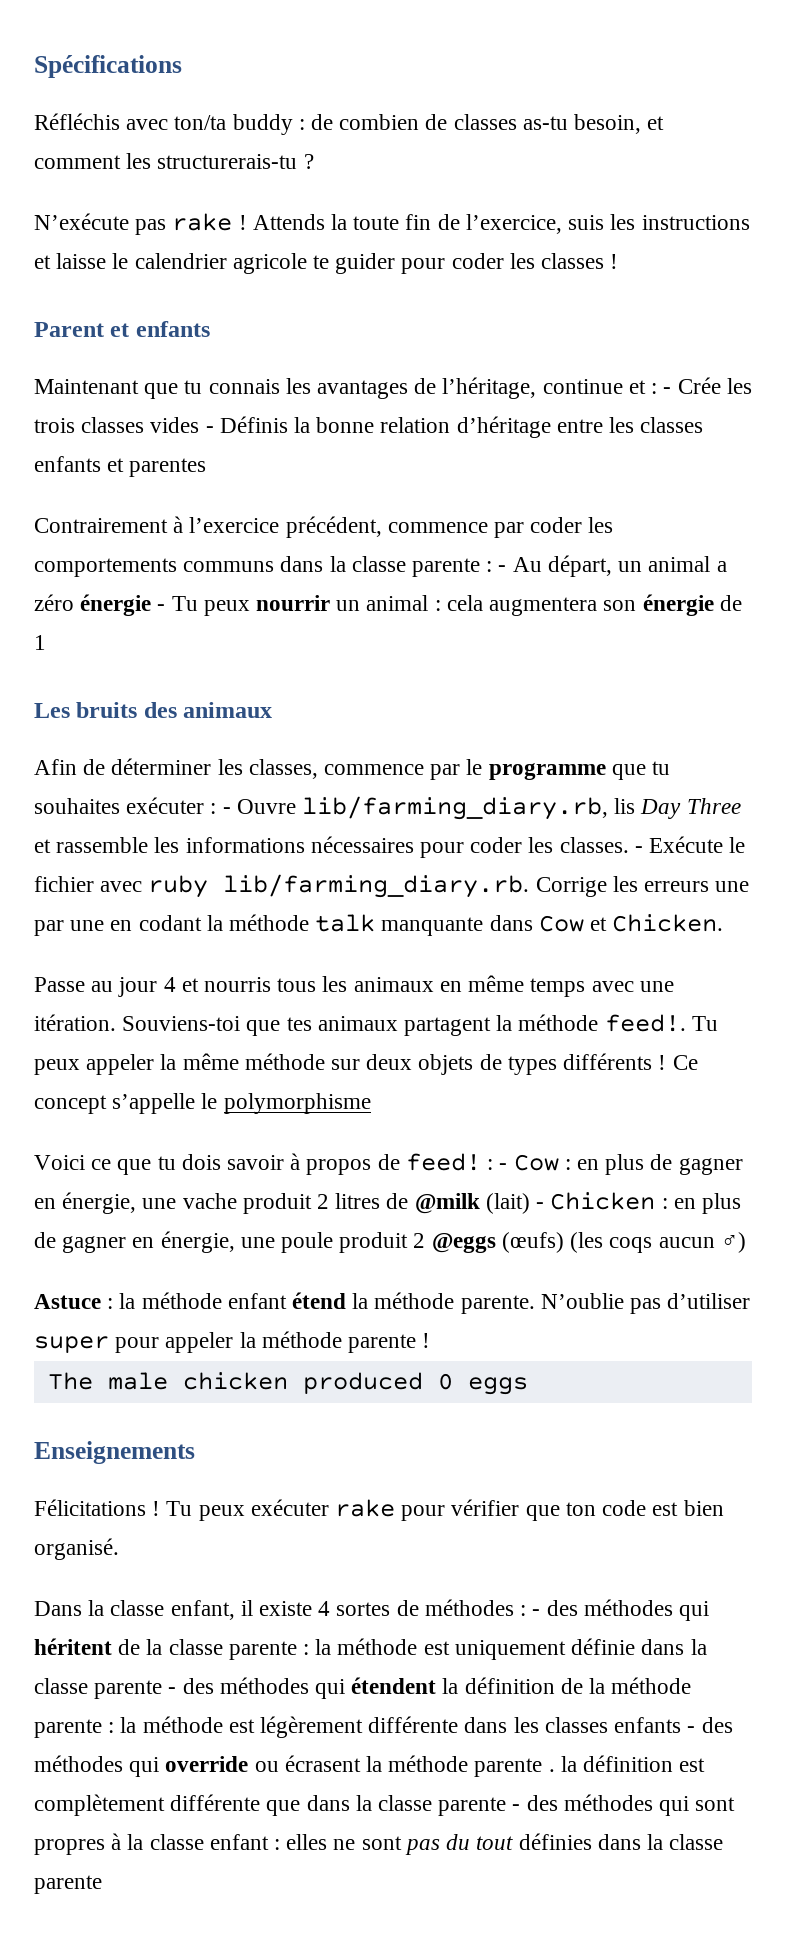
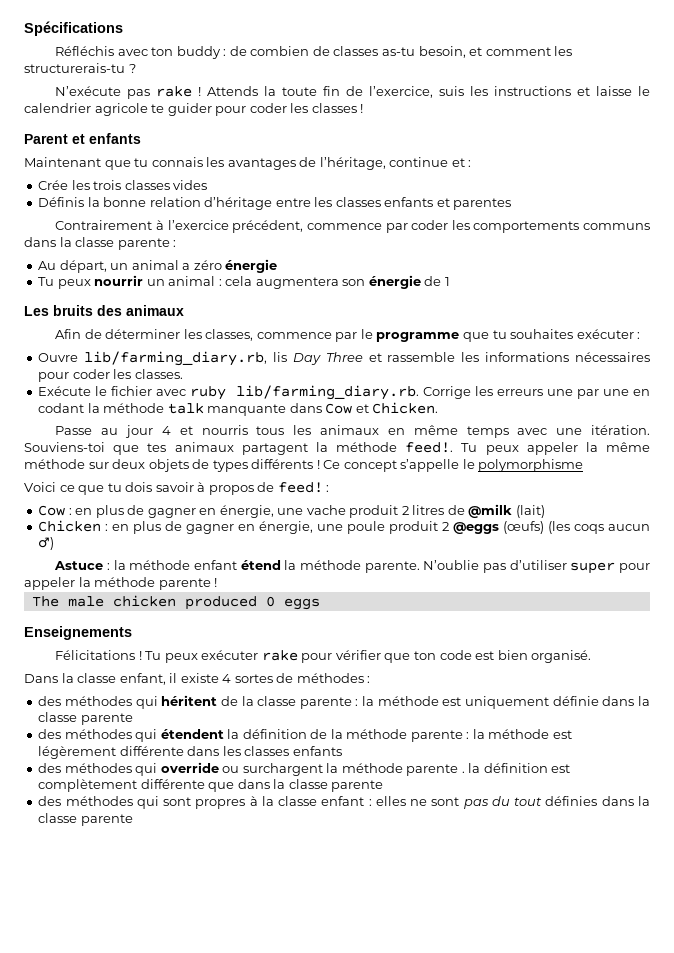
- Réfléchis avec ton/ta buddy : de combien de classes as-tu besoin, et comment les structurerais-tu ?
+ Réfléchis avec ton buddy : de combien de classes as-tu besoin, et comment les structurerais-tu ?
- Maintenant que tu connais les avantages de l’héritage, continue et : - Crée les trois classes vides - Définis la bonne relation d’héritage entre les classes enfants et parentes
+ Maintenant que tu connais les avantages de l’héritage, continue et :
+ Crée les trois classes vides
+ Définis la bonne relation d’héritage entre les classes enfants et parentes
- Contrairement à l’exercice précédent, commence par coder les comportements communs dans la classe parente : - Au départ, un animal a zéro énergie - Tu peux nourrir un animal : cela augmentera son énergie de 1
+ Contrairement à l’exercice précédent, commence par coder les comportements communs dans la classe parente :
+ Au départ, un animal a zéro énergie
+ Tu peux nourrir un animal : cela augmentera son énergie de 1
- Afin de déterminer les classes, commence par le programme que tu souhaites exécuter : - Ouvre lib/farming_diary.rb, lis Day Three et rassemble les informations nécessaires pour coder les classes. - Exécute le fichier avec ruby lib/farming_diary.rb. Corrige les erreurs une par une en codant la méthode talk manquante dans Cow et Chicken.
+ Afin de déterminer les classes, commence par le programme que tu souhaites exécuter :
+ Ouvre lib/farming_diary.rb, lis Day Three et rassemble les informations nécessaires pour coder les classes.
+ Exécute le fichier avec ruby lib/farming_diary.rb. Corrige les erreurs une par une en codant la méthode talk manquante dans Cow et Chicken.
- Voici ce que tu dois savoir à propos de feed! : - Cow : en plus de gagner en énergie, une vache produit 2 litres de @milk (lait) - Chicken : en plus de gagner en énergie, une poule produit 2 @eggs (œufs) (les coqs aucun ♂)
+ Voici ce que tu dois savoir à propos de feed! :
+ Cow : en plus de gagner en énergie, une vache produit 2 litres de @milk (lait)
+ Chicken : en plus de gagner en énergie, une poule produit 2 @eggs (œufs) (les coqs aucun ♂)
- Dans la classe enfant, il existe 4 sortes de méthodes : - des méthodes qui héritent de la classe parente :
+ Dans la classe enfant, il existe 4 sortes de méthodes :
+ des méthodes qui héritent de la classe parente :
- la méthode est uniquement définie dans la classe parente - des méthodes qui étendent la définition de la méthode parente :
+ la méthode est uniquement définie dans la classe parente
+ des méthodes qui étendent la définition de la méthode parente :
- la méthode est légèrement différente dans les classes enfants - des méthodes qui override ou écrasent la méthode parente . la définition est complètement différente que dans la classe parente - des méthodes qui sont propres à la classe enfant :
+ la méthode est légèrement différente dans les classes enfants
+ des méthodes qui override ou surchargent la méthode parente . la définition est complètement différente que dans la classe parente
+ des méthodes qui sont propres à la classe enfant :

